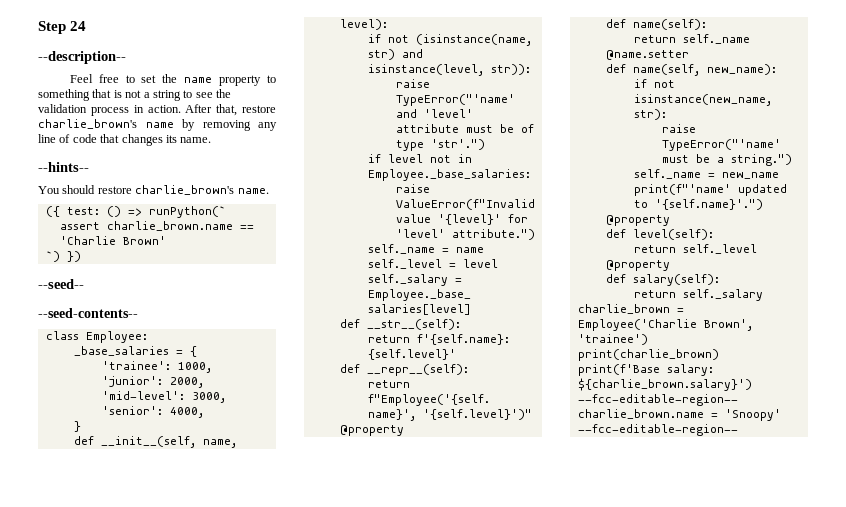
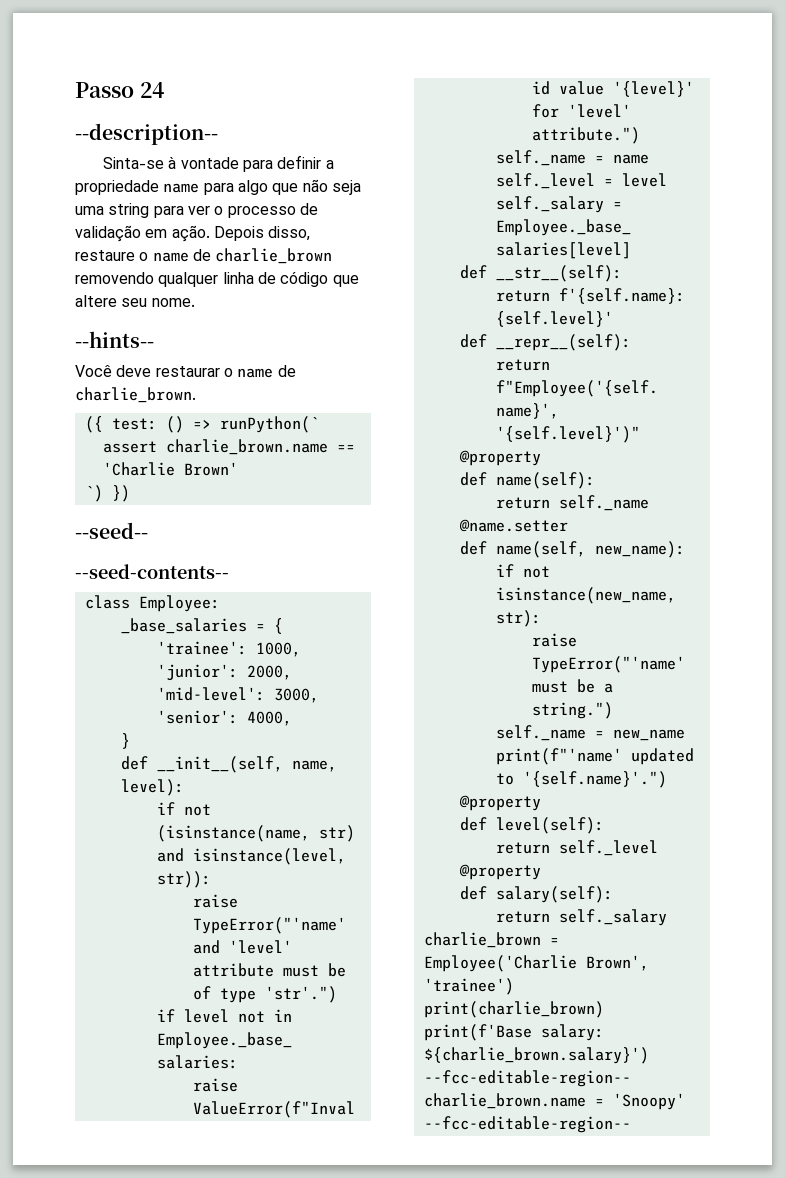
- Step 24
+ Passo 24
- Feel free to set the name property to something that is not a string to see the validation process in action. After that, restore charlie_brown's name by removing any line of code that changes its name.
+ Sinta-se à vontade para definir a propriedade name para algo que não seja uma string para ver o processo de validação em ação. Depois disso, restaure o name de charlie_brown removendo qualquer linha de código que altere seu nome.
  --hints--
- You should restore charlie_brown's name.
+ Você deve restaurar o name de charlie_brown.

